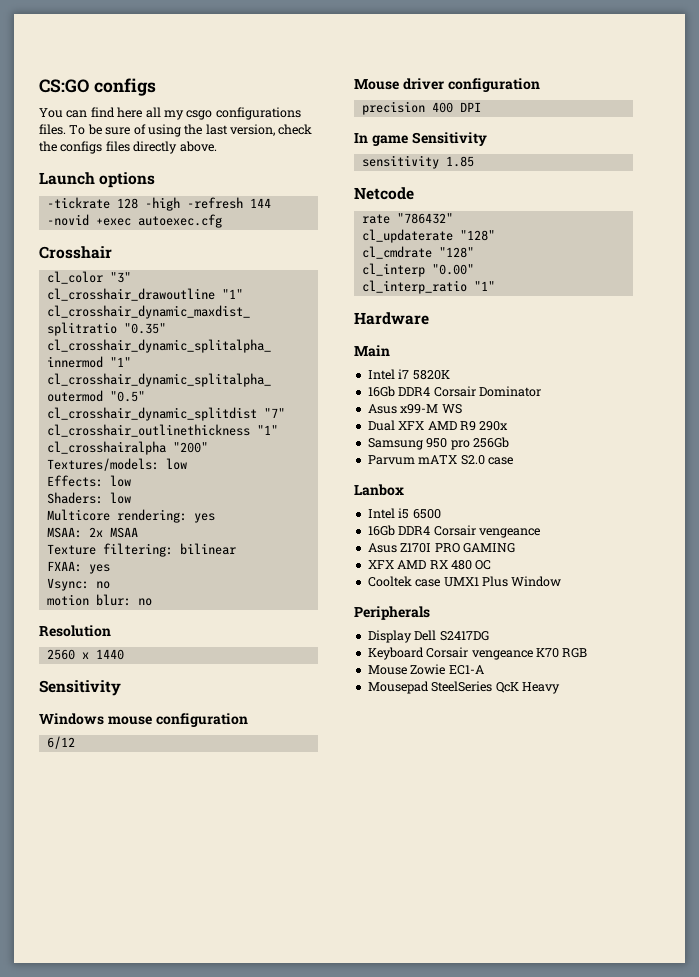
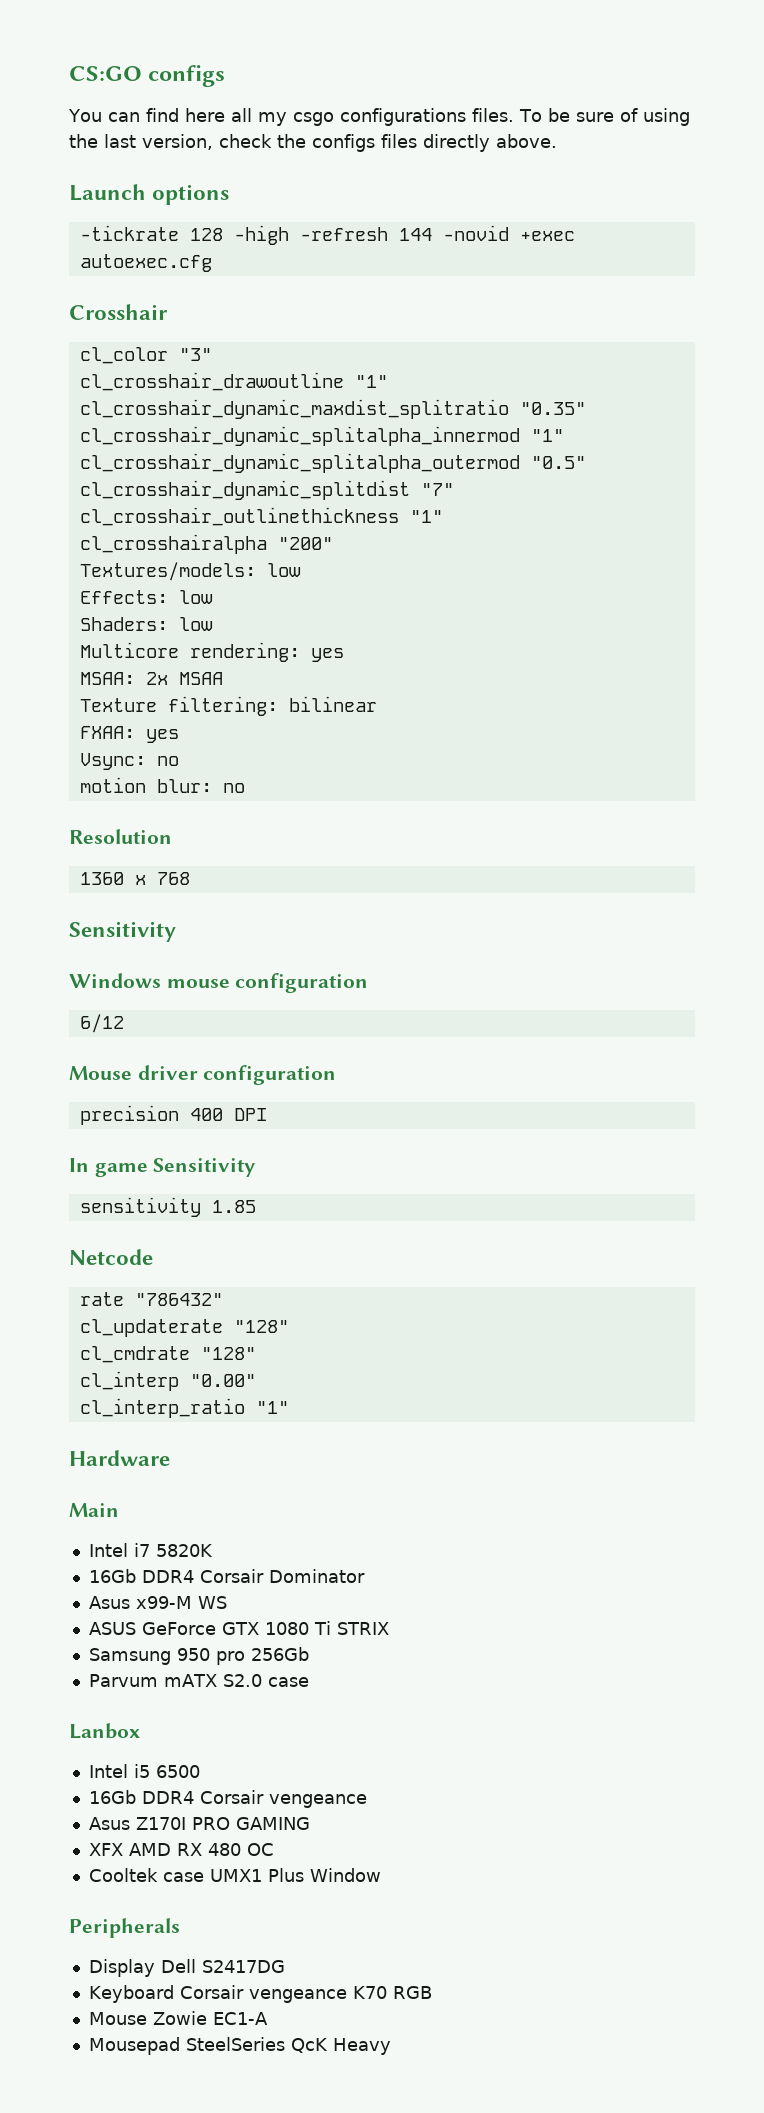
- 2560 x 1440
+ 1360 x 768
- Dual XFX AMD R9 290x
+ ASUS GeForce GTX 1080 Ti STRIX

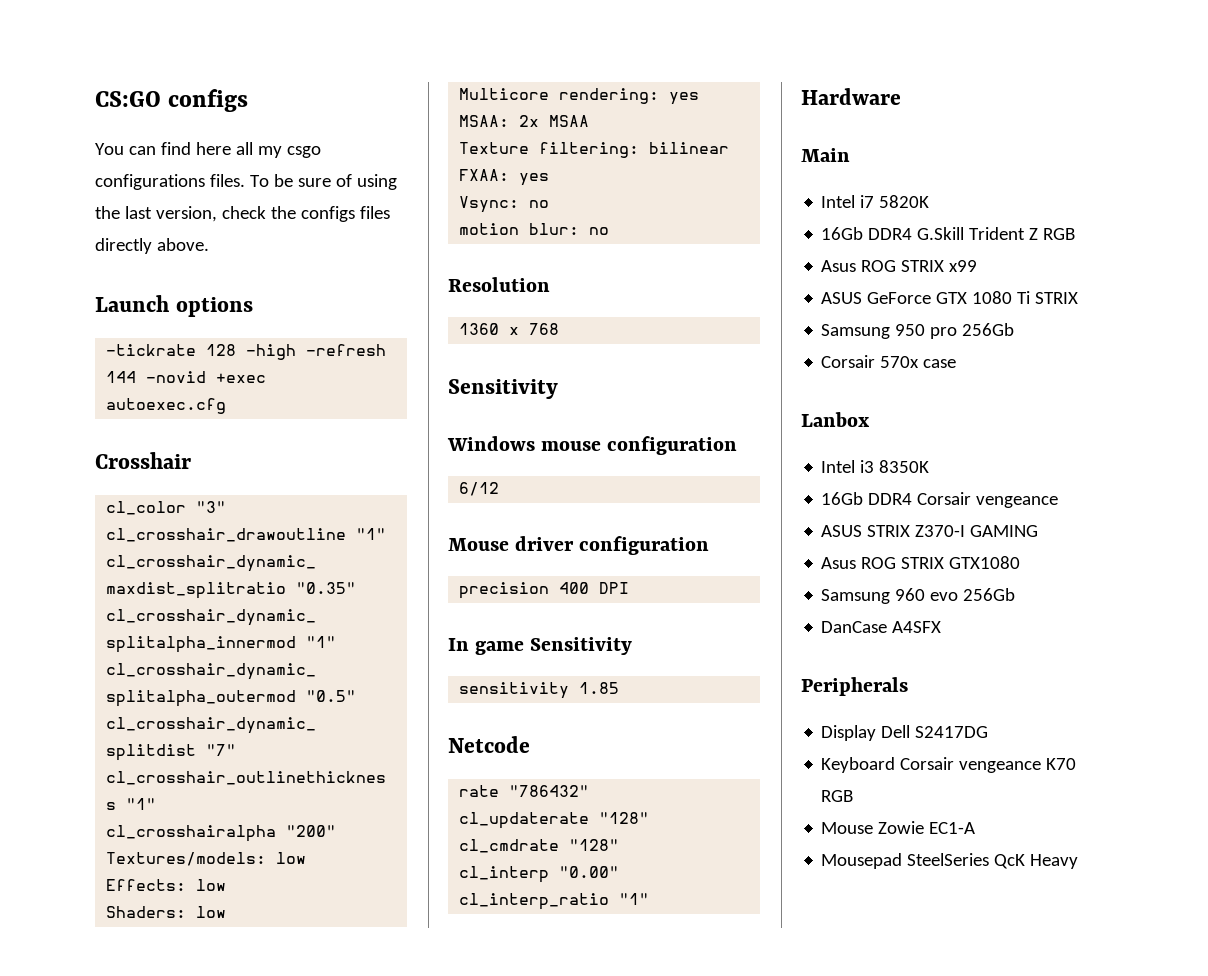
- 16Gb DDR4 Corsair Dominator
- Asus x99-M WS
+ 16Gb DDR4 G.Skill Trident Z RGB
+ Asus ROG STRIX x99
- Parvum mATX S2.0 case
+ Corsair 570x case
- Intel i5 6500
+ Intel i3 8350K
- Asus Z170I PRO GAMING
- XFX AMD RX 480 OC
- Cooltek case UMX1 Plus Window
+ ASUS STRIX Z370-I GAMING
+ Asus ROG STRIX GTX1080
+ Samsung 960 evo 256Gb
+ DanCase A4SFX

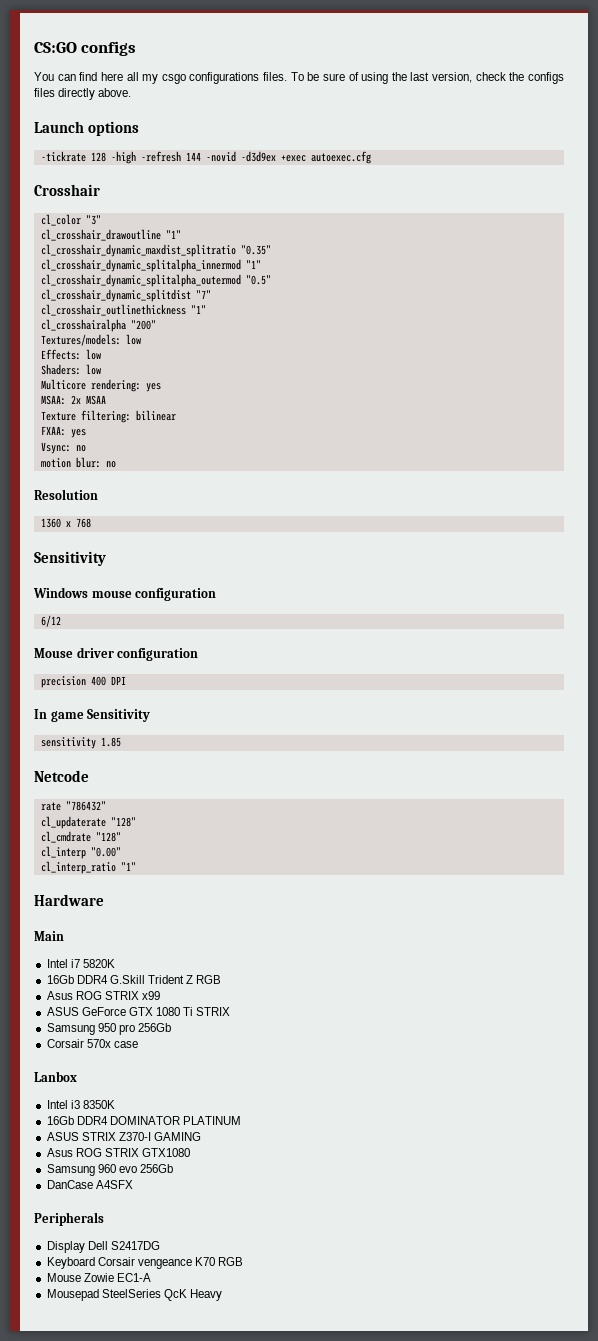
- -tickrate 128 -high -refresh 144 -novid +exec autoexec.cfg
+ -tickrate 128 -high -refresh 144 -novid -d3d9ex +exec autoexec.cfg
- 16Gb DDR4 Corsair vengeance
+ 16Gb DDR4 DOMINATOR PLATINUM

